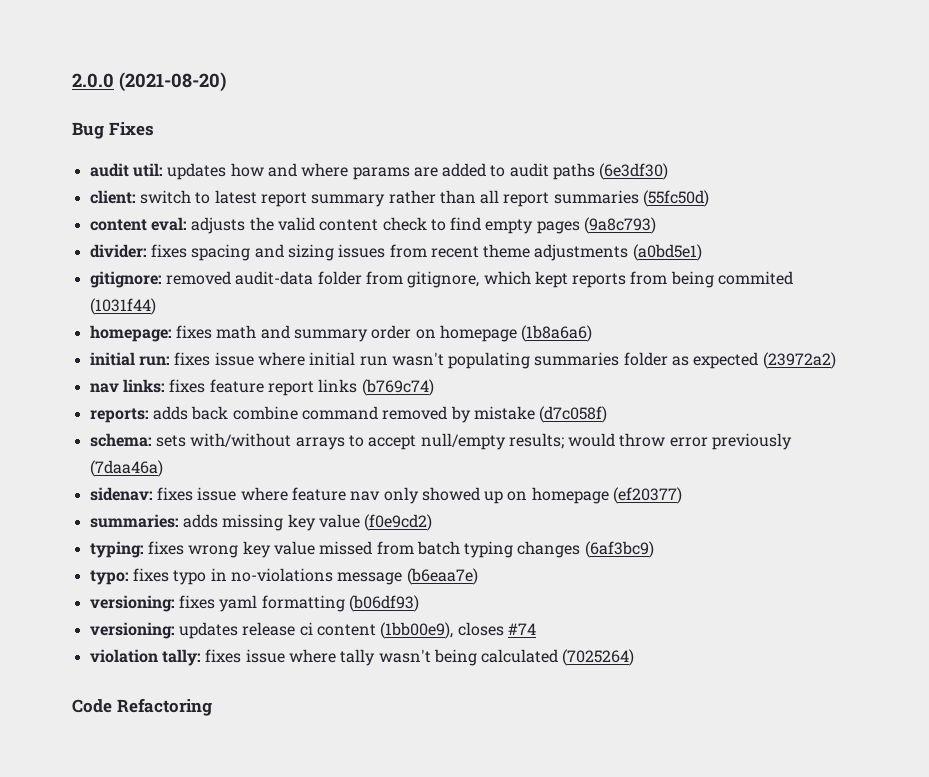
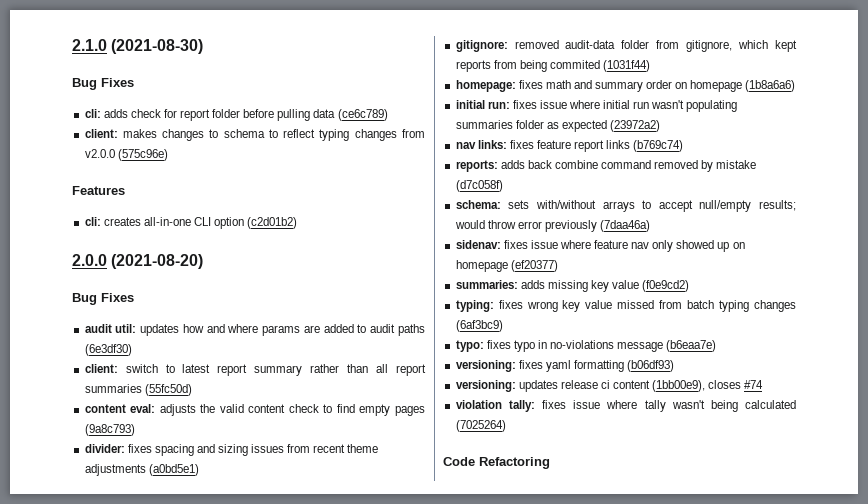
+ 2.1.0 (2021-08-30)
+ Bug Fixes
+ cli: adds check for report folder before pulling data (ce6c789)
+ client: makes changes to schema to reflect typing changes from v2.0.0 (575c96e)
+ Features
+ cli: creates all-in-one CLI option (c2d01b2)

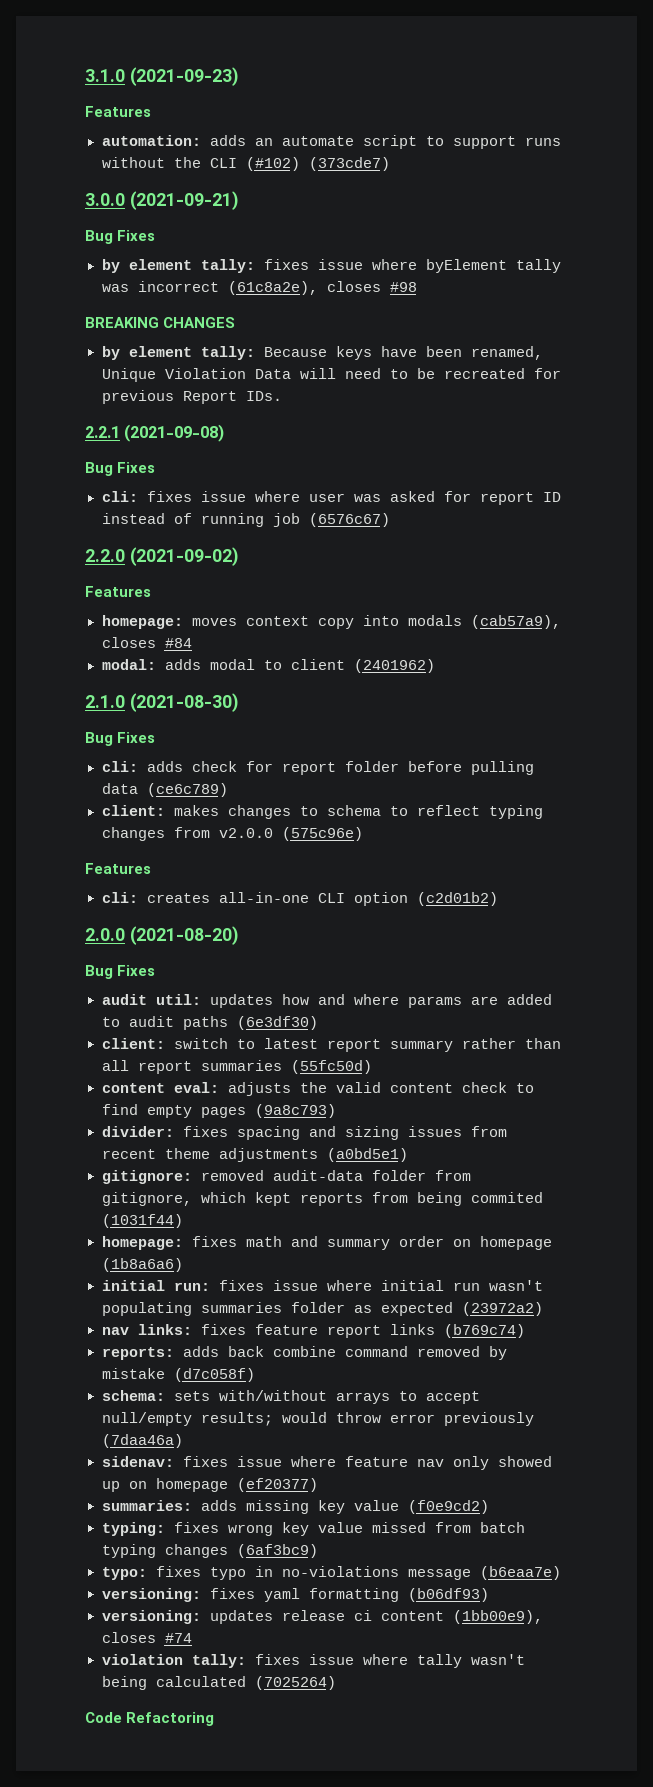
+ 3.1.0 (2021-09-23)
+ Features
+ automation: adds an automate script to support runs without the CLI (#102) (373cde7)
+ 3.0.0 (2021-09-21)
+ Bug Fixes
+ by element tally: fixes issue where byElement tally was incorrect (61c8a2e), closes #98
+ BREAKING CHANGES
+ by element tally: Because keys have been renamed, Unique Violation Data will need to be recreated for previous Report IDs.
+ 2.2.1 (2021-09-08)
+ Bug Fixes
+ cli: fixes issue where user was asked for report ID instead of running job (6576c67)
+ 2.2.0 (2021-09-02)
+ Features
+ homepage: moves context copy into modals (cab57a9), closes #84
+ modal: adds modal to client (2401962)

